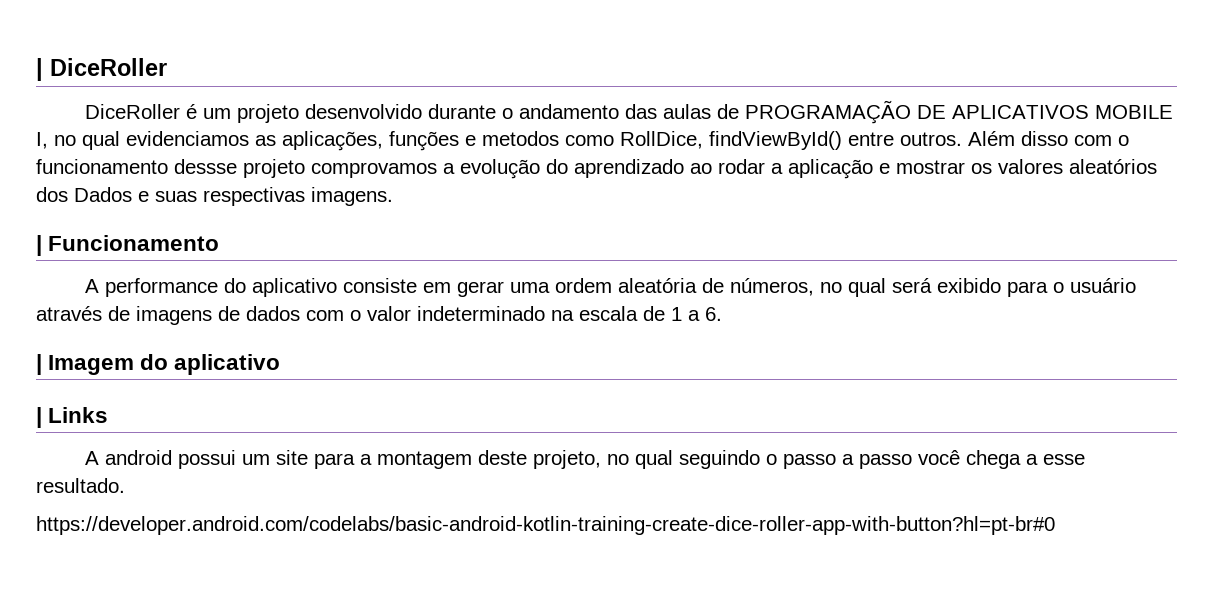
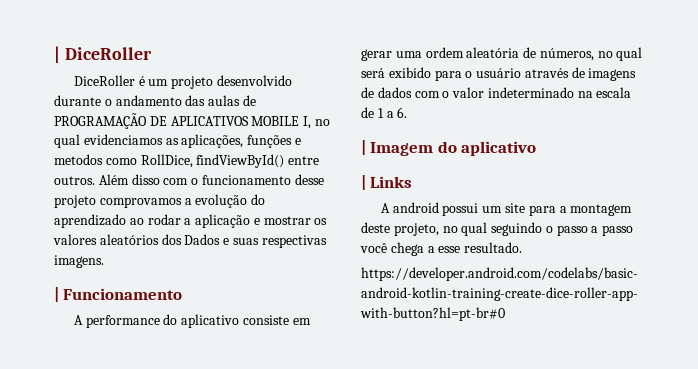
- Além disso com o funcionamento dessse projeto comprovamos a evolução do aprendizado ao rodar a aplicação e mostrar os valores aleatórios dos Dados e suas respectivas imagens.
+ Além disso com o funcionamento desse projeto comprovamos a evolução do aprendizado ao rodar a aplicação e mostrar os valores aleatórios dos Dados e suas respectivas imagens.

